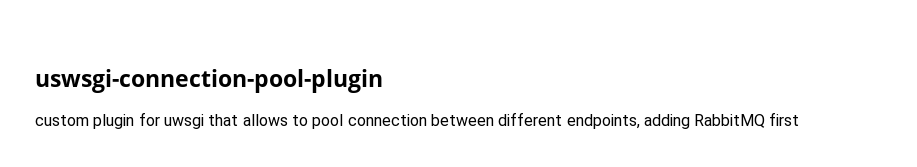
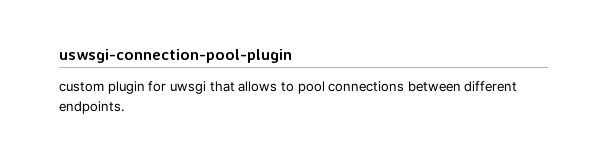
- custom plugin for uwsgi that allows to pool connection between different endpoints, adding RabbitMQ first
+ custom plugin for uwsgi that allows to pool connections between different endpoints.

